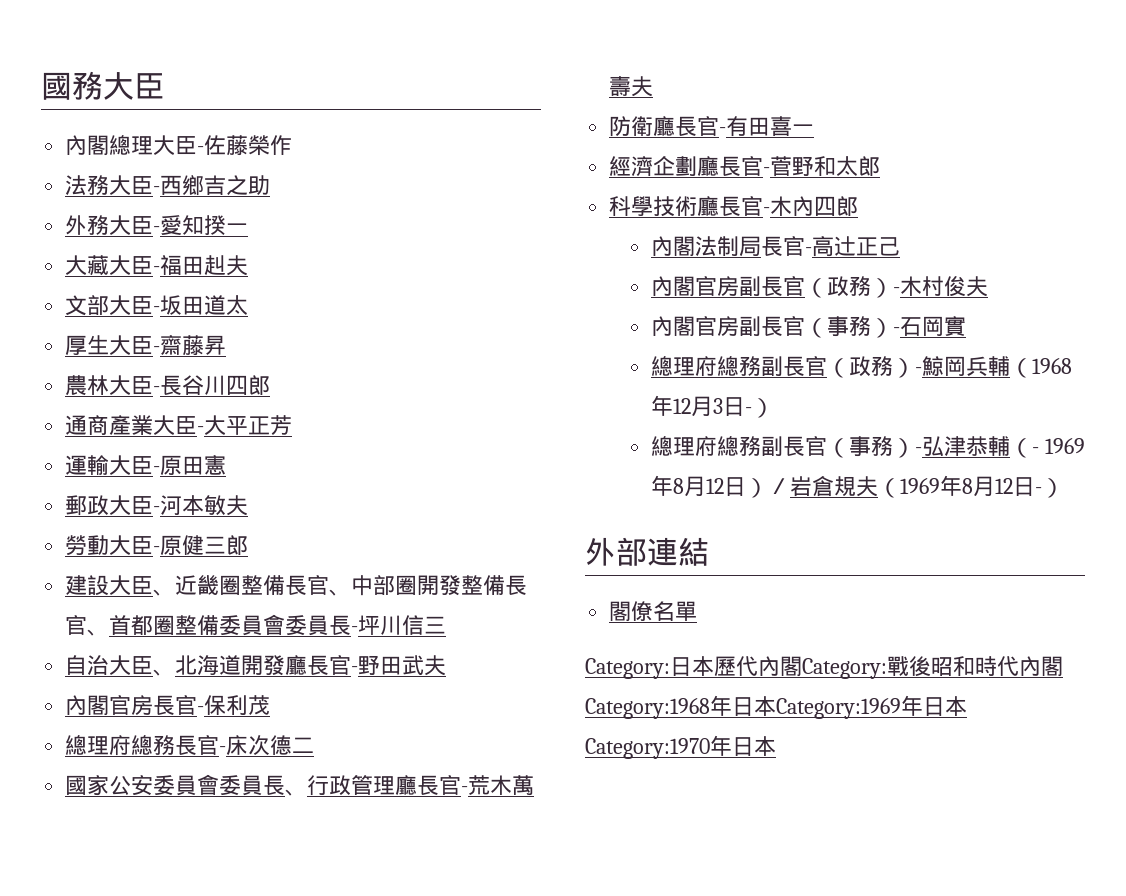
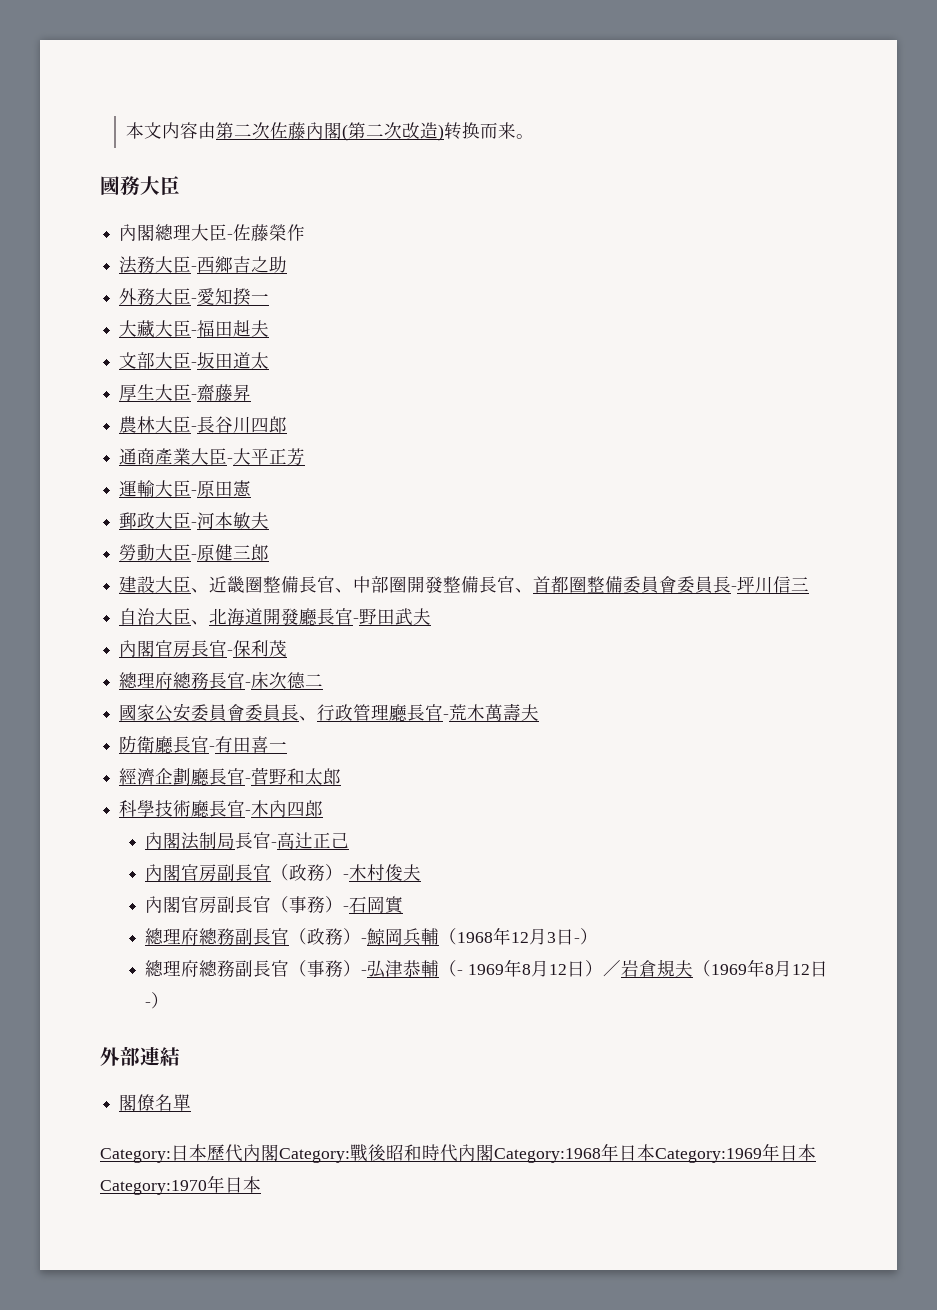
+ 本文内容由第二次佐藤內閣(第二次改造)转换而来。

